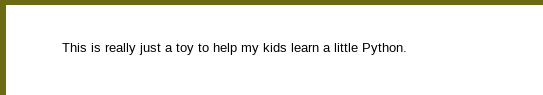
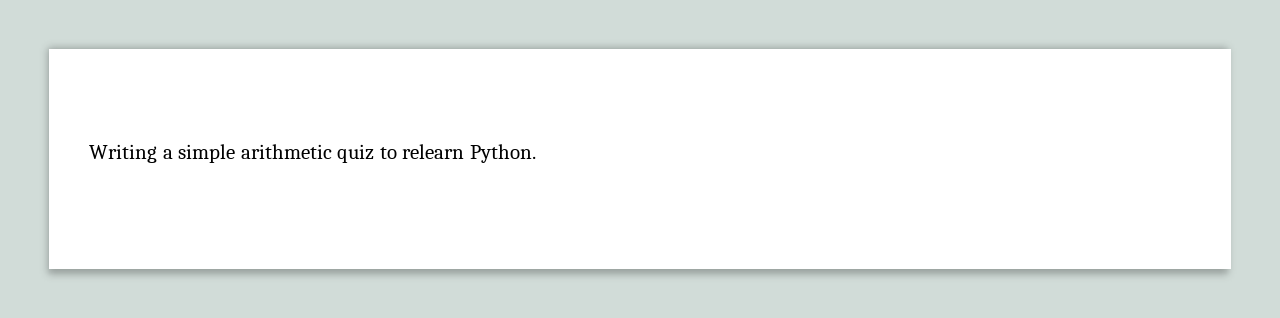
- This is really just a toy to help my kids learn a little Python.
+ Writing a simple arithmetic quiz to relearn Python.

